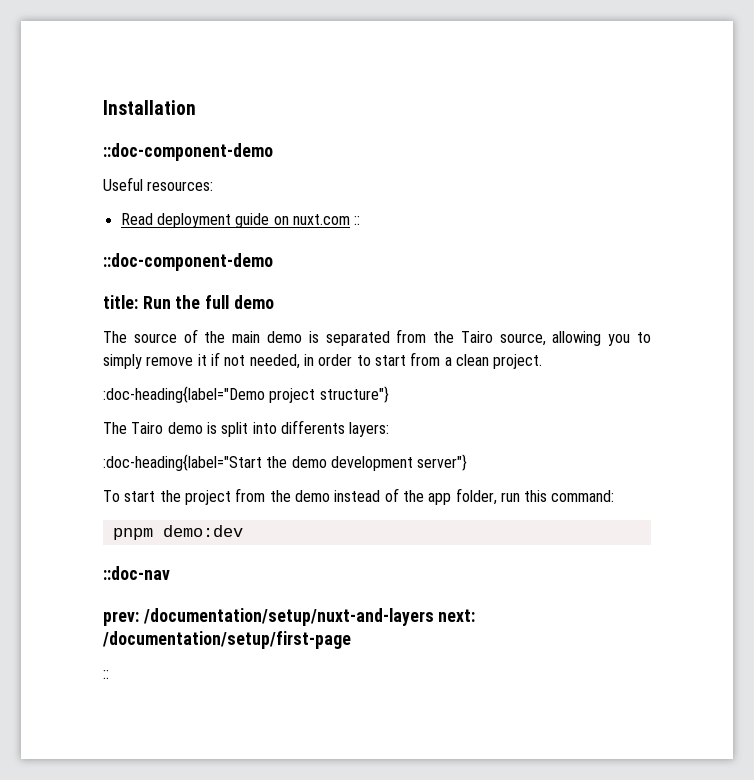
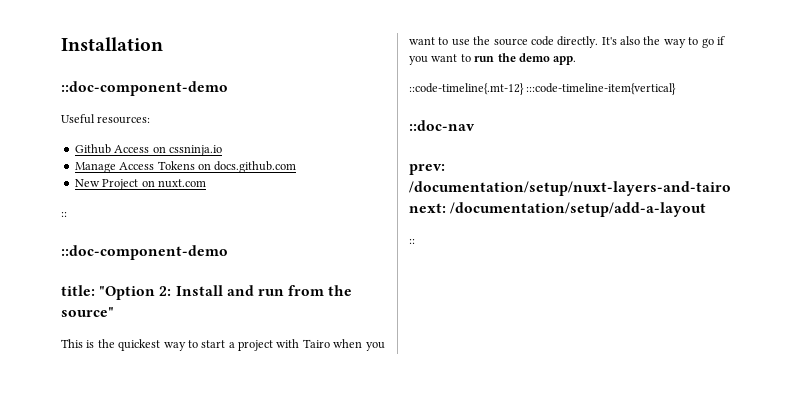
- Read deployment guide on nuxt.com ::
+ Github Access on cssninja.io
+ Manage Access Tokens on docs.github.com
+ New Project on nuxt.com
+ ::
- title: Run the full demo
- The source of the main demo is separated from the Tairo source, allowing you to simply remove it if not needed, in order to start from a clean project.
- :doc-heading{label="Demo project structure"}
- The Tairo demo is split into differents layers:
- :doc-heading{label="Start the demo development server"}
- To start the project from the demo instead of the app folder, run this command:
- pnpm demo:dev
+ title: "Option 2: Install and run from the source"
+ This is the quickest way to start a project with Tairo when you want to use the source code directly. It's also the way to go if you want to run the demo app.
+ ::code-timeline{.mt-12} :::code-timeline-item{vertical}
- prev: /documentation/setup/nuxt-and-layers next: /documentation/setup/first-page
+ prev: /documentation/setup/nuxt-layers-and-tairo next: /documentation/setup/add-a-layout

